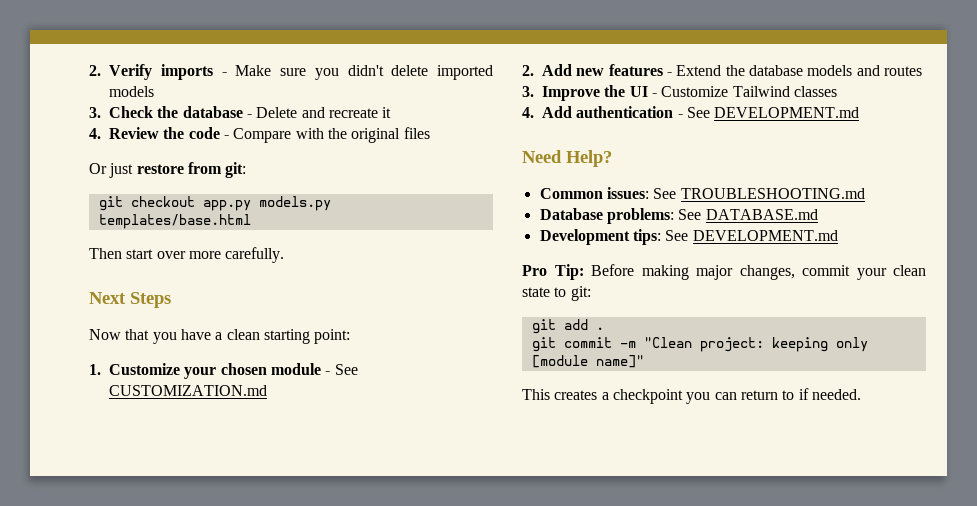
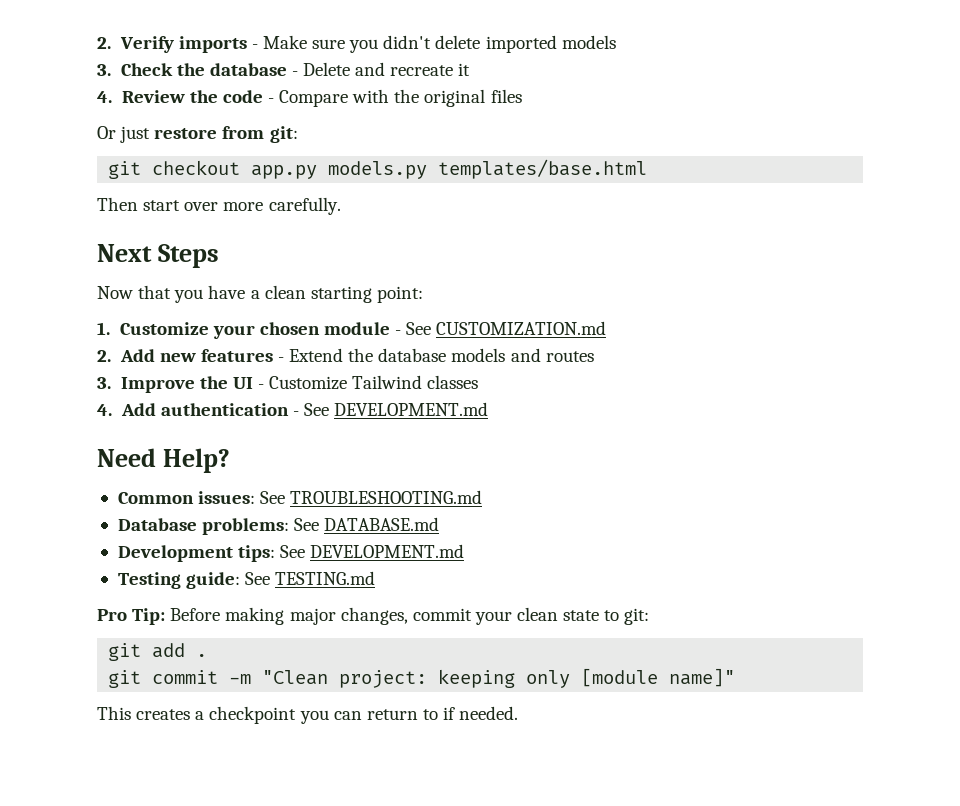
+ Testing guide: See TESTING.md

